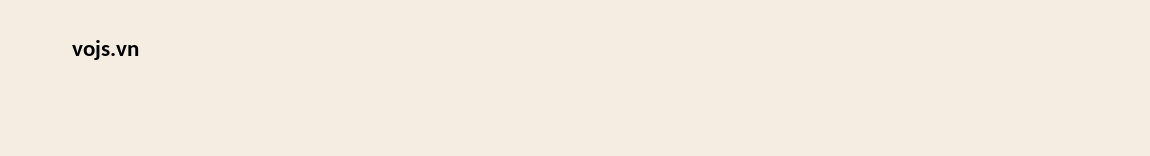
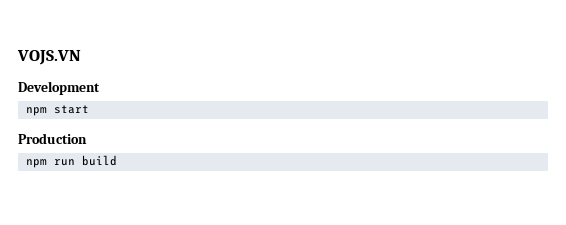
- vojs.vn
+ VOJS.VN
+ Development
+ npm start
+ Production
+ npm run build

